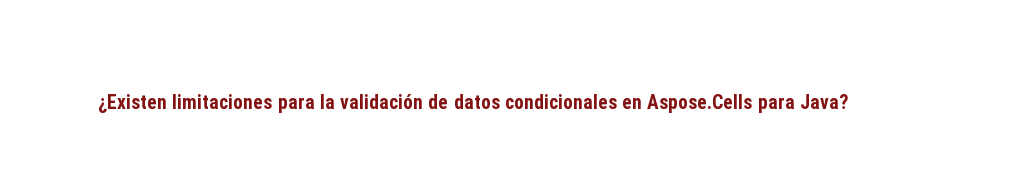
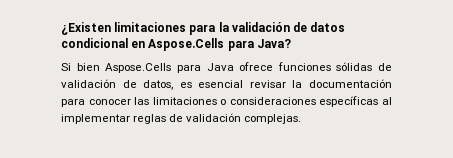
- ¿Existen limitaciones para la validación de datos condicionales en Aspose.Cells para Java?
+ ¿Existen limitaciones para la validación de datos condicional en Aspose.Cells para Java?
+ Si bien Aspose.Cells para Java ofrece funciones sólidas de validación de datos, es esencial revisar la documentación para conocer las limitaciones o consideraciones específicas al implementar reglas de validación complejas.

